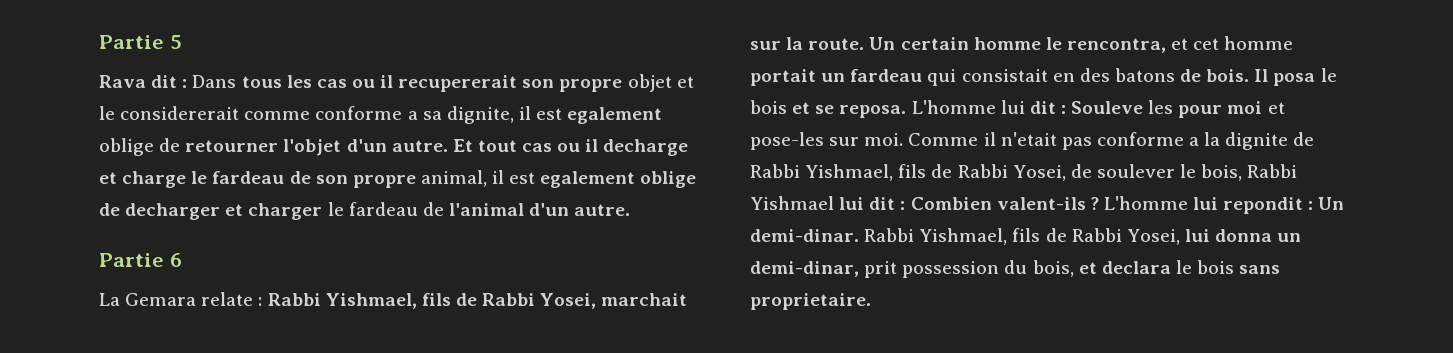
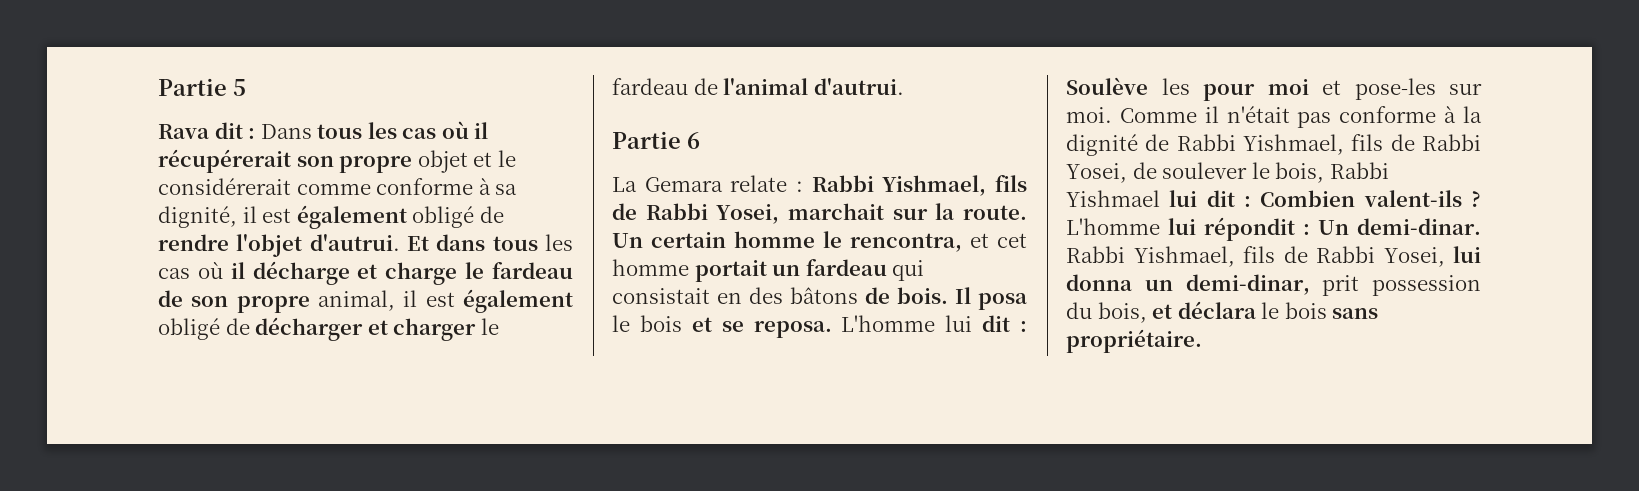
- Rava dit : Dans tous les cas ou il recupererait son propre objet et le considererait comme conforme a sa dignite, il est egalement oblige de retourner l'objet d'un autre. Et tout cas ou il decharge et charge le fardeau de son propre animal, il est egalement oblige de decharger et charger le fardeau de l'animal d'un autre.
+ Rava dit : Dans tous les cas où il récupérerait son propre objet et le considérerait comme conforme à sa dignité, il est également obligé de rendre l'objet d'autrui. Et dans tous les cas où il décharge et charge le fardeau de son propre animal, il est également obligé de décharger et charger le fardeau de l'animal d'autrui.
- Un certain homme le rencontra, et cet homme portait un fardeau qui consistait en des batons de bois.
+ Un certain homme le rencontra, et cet homme portait un fardeau qui consistait en des bâtons de bois.
- L'homme lui dit : Souleve les pour moi et pose-les sur moi.
+ L'homme lui dit : Soulève les pour moi et pose-les sur moi.
- Comme il n'etait pas conforme a la dignite de Rabbi Yishmael, fils de Rabbi Yosei, de soulever le bois, Rabbi Yishmael lui dit : Combien valent-ils ?
+ Comme il n'était pas conforme à la dignité de Rabbi Yishmael, fils de Rabbi Yosei, de soulever le bois, Rabbi Yishmael lui dit : Combien valent-ils ?
- L'homme lui repondit : Un demi-dinar.
+ L'homme lui répondit : Un demi-dinar.
- Rabbi Yishmael, fils de Rabbi Yosei, lui donna un demi-dinar, prit possession du bois, et declara le bois sans proprietaire.
+ Rabbi Yishmael, fils de Rabbi Yosei, lui donna un demi-dinar, prit possession du bois, et déclara le bois sans propriétaire.

